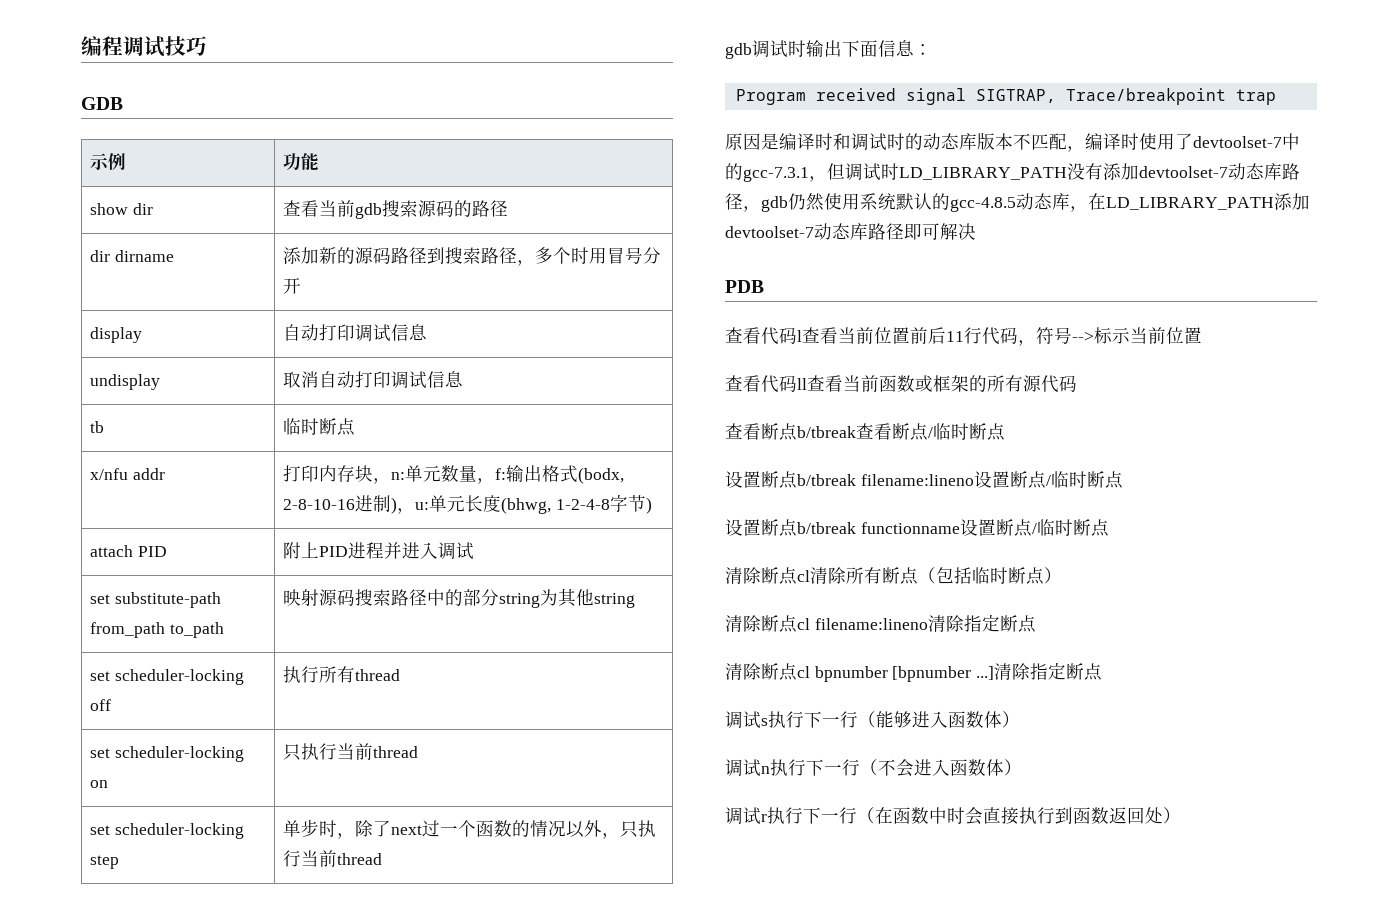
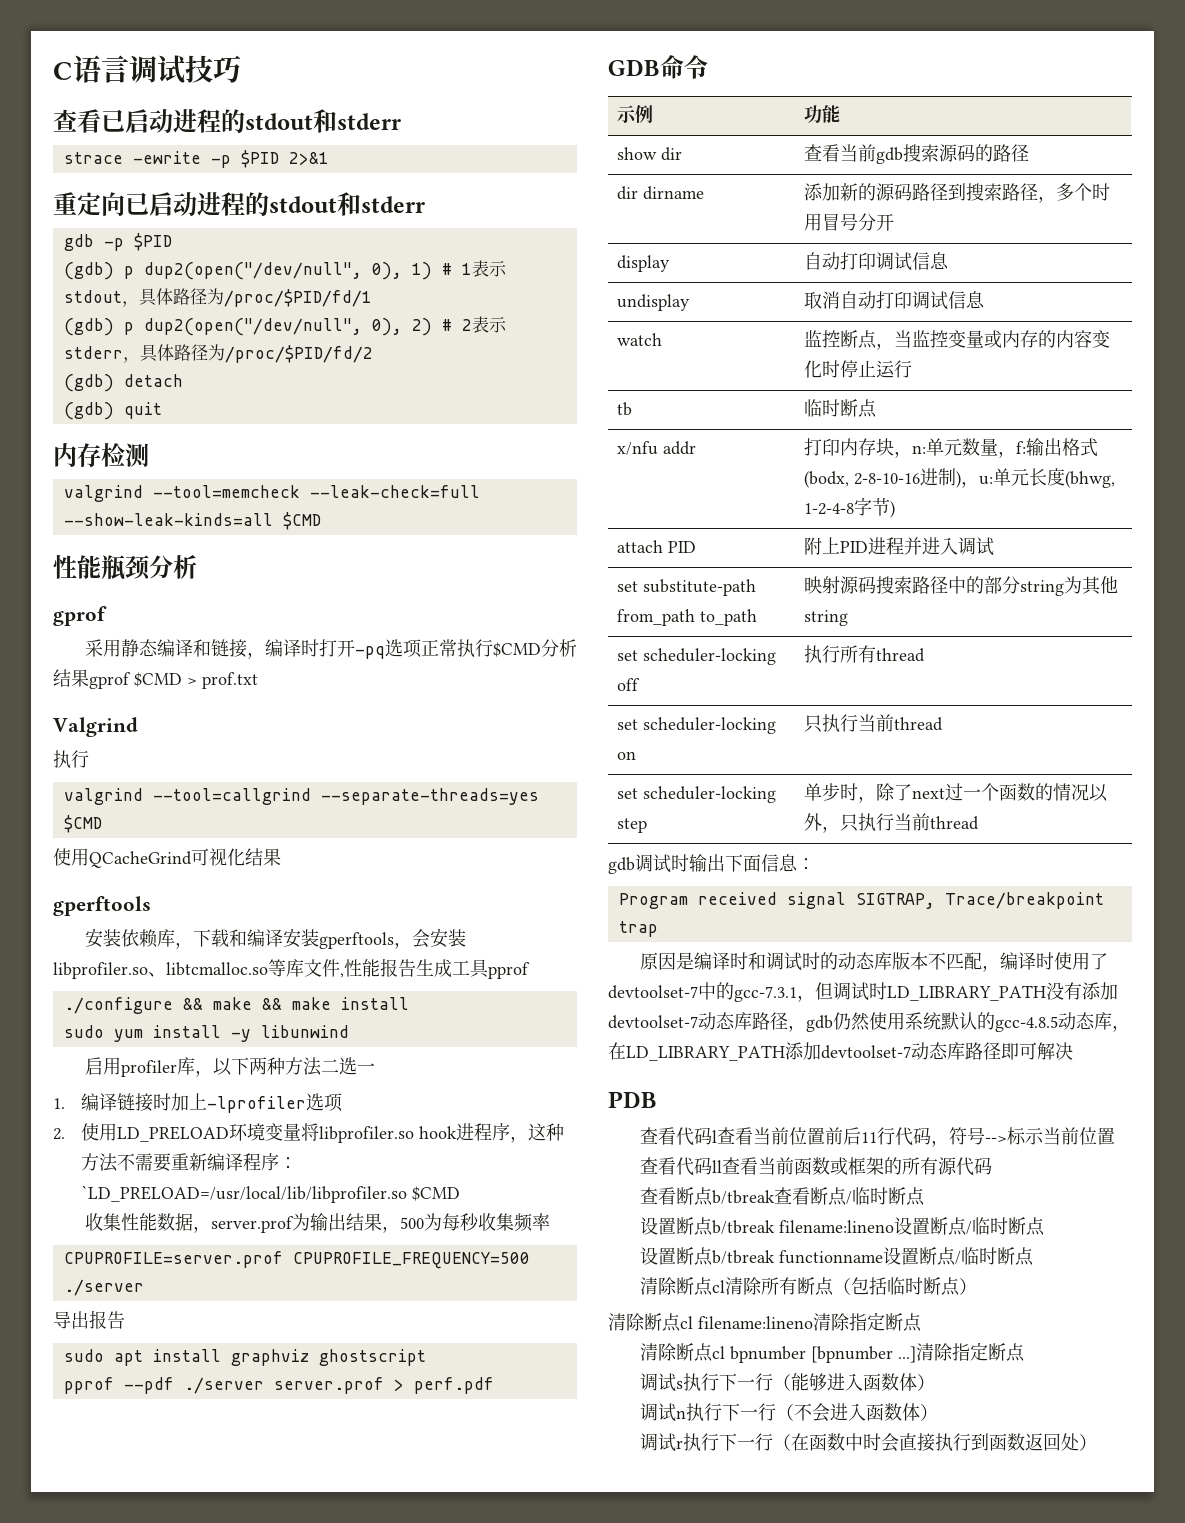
- 编程调试技巧
+ C语言调试技巧
+ 查看已启动进程的stdout和stderr
+ strace -ewrite -p $PID 2>&1
+ 重定向已启动进程的stdout和stderr
+ gdb -p $PID
+ (gdb) p dup2(open("/dev/null", 0), 1) # 1表示stdout，具体路径为/proc/$PID/fd/1
+ (gdb) p dup2(open("/dev/null", 0), 2) # 2表示stderr，具体路径为/proc/$PID/fd/2
+ (gdb) detach
+ (gdb) quit
+ 内存检测
+ valgrind --tool=memcheck --leak-check=full --show-leak-kinds=all $CMD
+ 性能瓶颈分析
+ gprof
+ 采用静态编译和链接，编译时打开-pq选项正常执行$CMD分析结果gprof $CMD > prof.txt
+ Valgrind
+ 执行
+ valgrind --tool=callgrind --separate-threads=yes $CMD
+ 使用QCacheGrind可视化结果
+ gperftools
+ 安装依赖库，下载和编译安装gperftools，会安装libprofiler.so、libtcmalloc.so等库文件,性能报告生成工具pprof
+ ./configure && make && make install
+ sudo yum install -y libunwind
+ 启用profiler库，以下两种方法二选一
+ 1.编译链接时加上-lprofiler选项
+ 2.使用LD_PRELOAD环境变量将libprofiler.so hook进程序，这种方法不需要重新编译程序：`LD_PRELOAD=/usr/local/lib/libprofiler.so $CMD
+ 收集性能数据，server.prof为输出结果，500为每秒收集频率
+ CPUPROFILE=server.prof CPUPROFILE_FREQUENCY=500 ./server
+ 导出报告
+ sudo apt install graphviz ghostscript
+ pprof --pdf ./server server.prof > perf.pdf
- GDB
+ GDB命令
+ watch | 监控断点，当监控变量或内存的内容变化时停止运行

